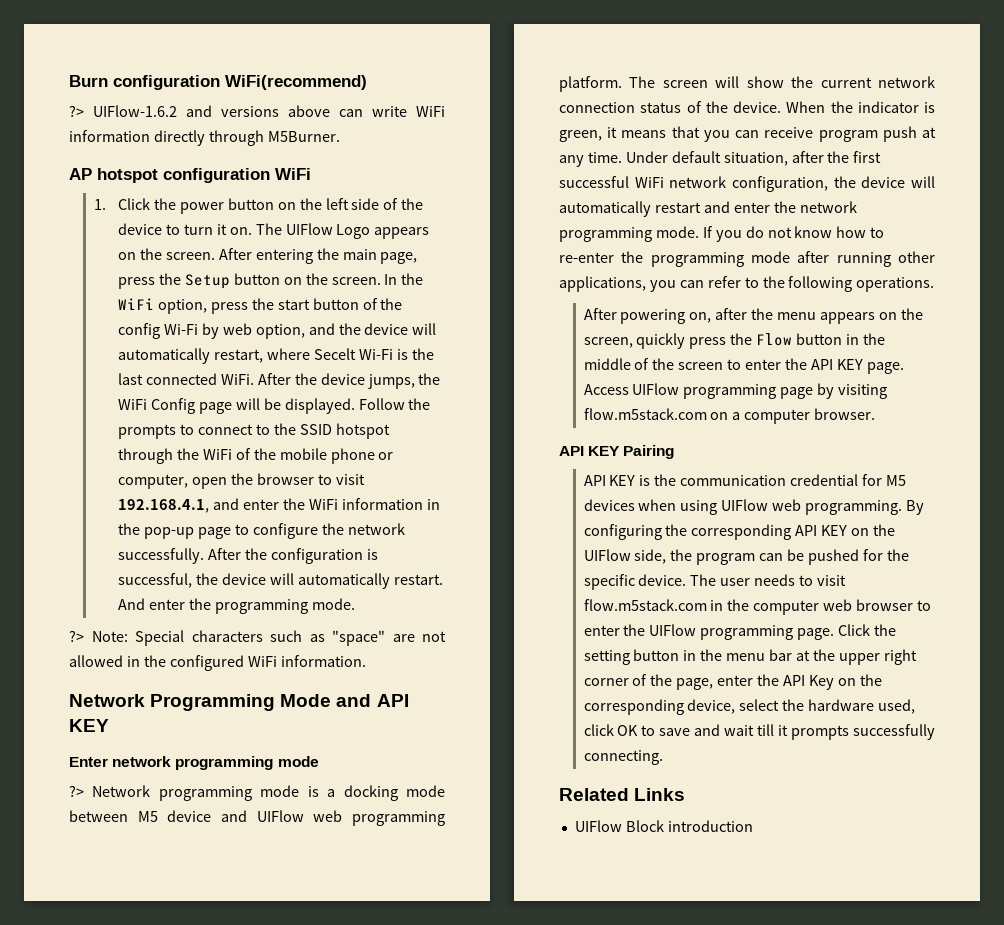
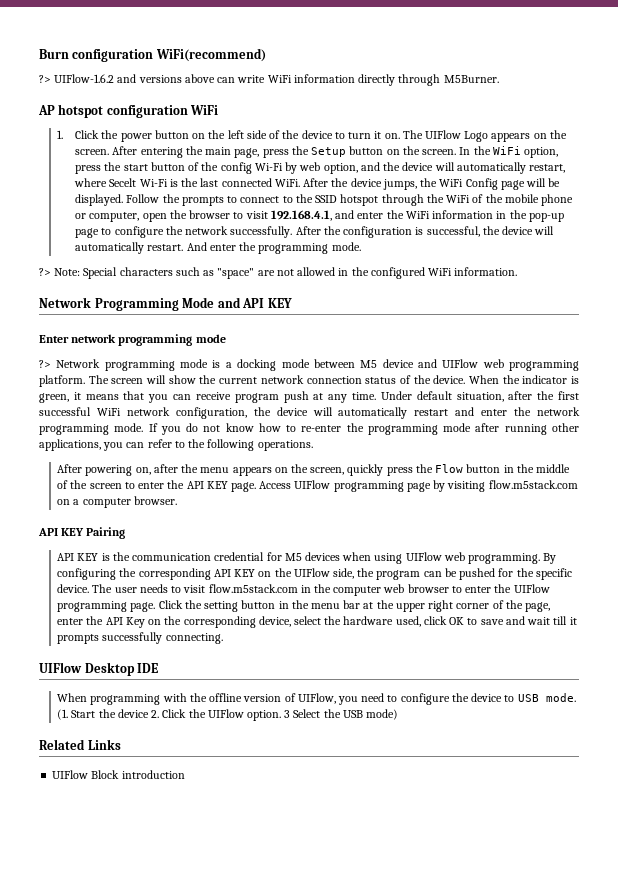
+ UIFlow Desktop IDE
+ When programming with the offline version of UIFlow, you need to configure the device to USB mode. (1. Start the device 2. Click the UIFlow option. 3 Select the USB mode)

